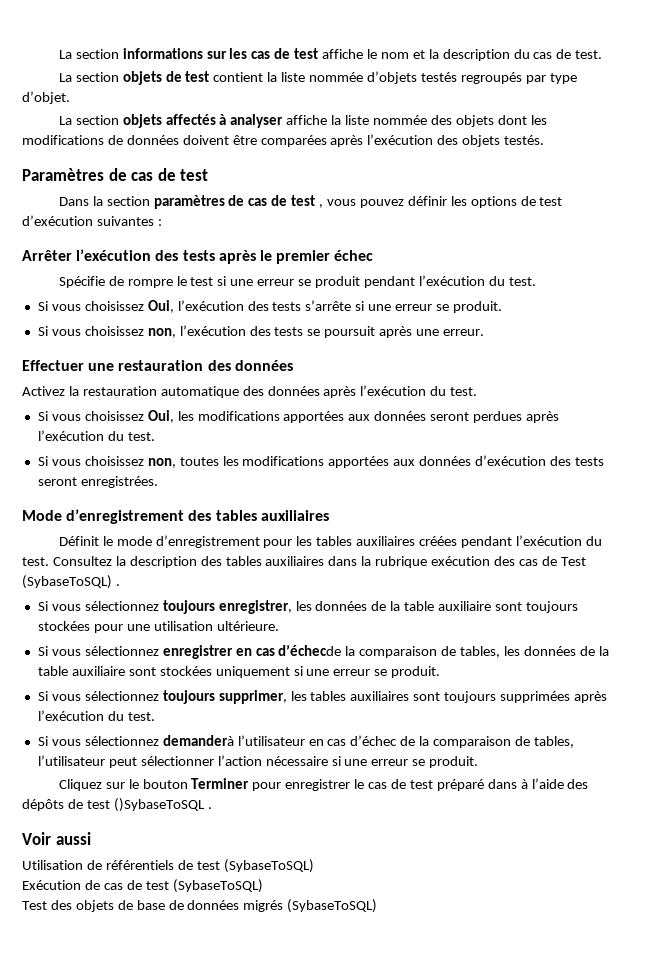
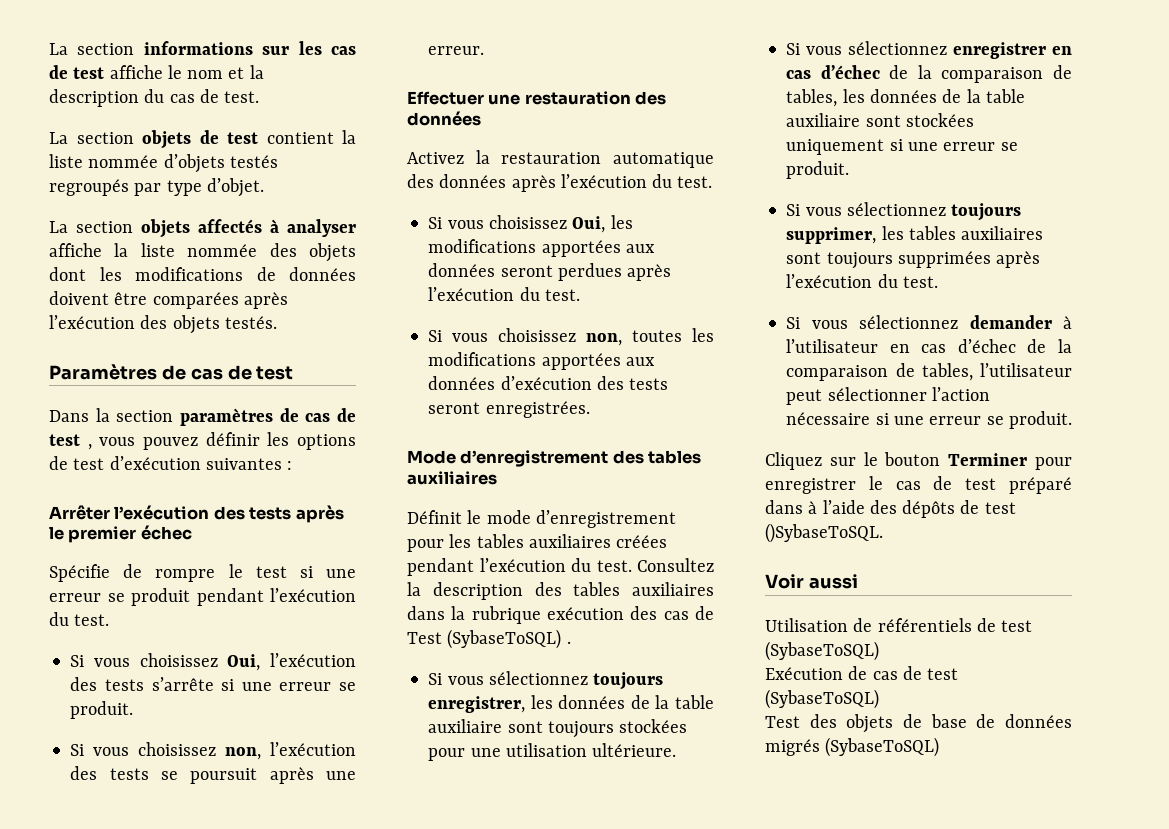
- Si vous sélectionnez enregistrer en cas d’échecde la comparaison de tables, les données de la table auxiliaire sont stockées uniquement si une erreur se produit.
+ Si vous sélectionnez enregistrer en cas d’échec de la comparaison de tables, les données de la table auxiliaire sont stockées uniquement si une erreur se produit.
- Si vous sélectionnez demanderà l’utilisateur en cas d’échec de la comparaison de tables, l’utilisateur peut sélectionner l’action nécessaire si une erreur se produit.
+ Si vous sélectionnez demander à l’utilisateur en cas d’échec de la comparaison de tables, l’utilisateur peut sélectionner l’action nécessaire si une erreur se produit.
- Cliquez sur le bouton Terminer pour enregistrer le cas de test préparé dans à l’aide des dépôts de test ()SybaseToSQL .
+ Cliquez sur le bouton Terminer pour enregistrer le cas de test préparé dans à l’aide des dépôts de test ()SybaseToSQL.

